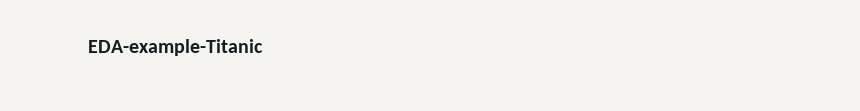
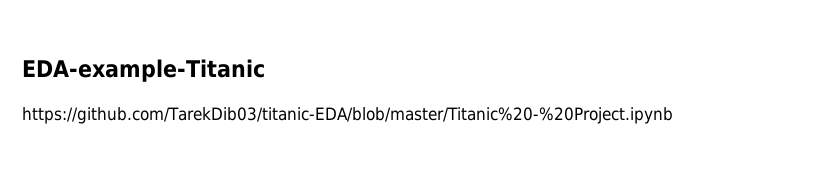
+ https://github.com/TarekDib03/titanic-EDA/blob/master/Titanic%20-%20Project.ipynb

